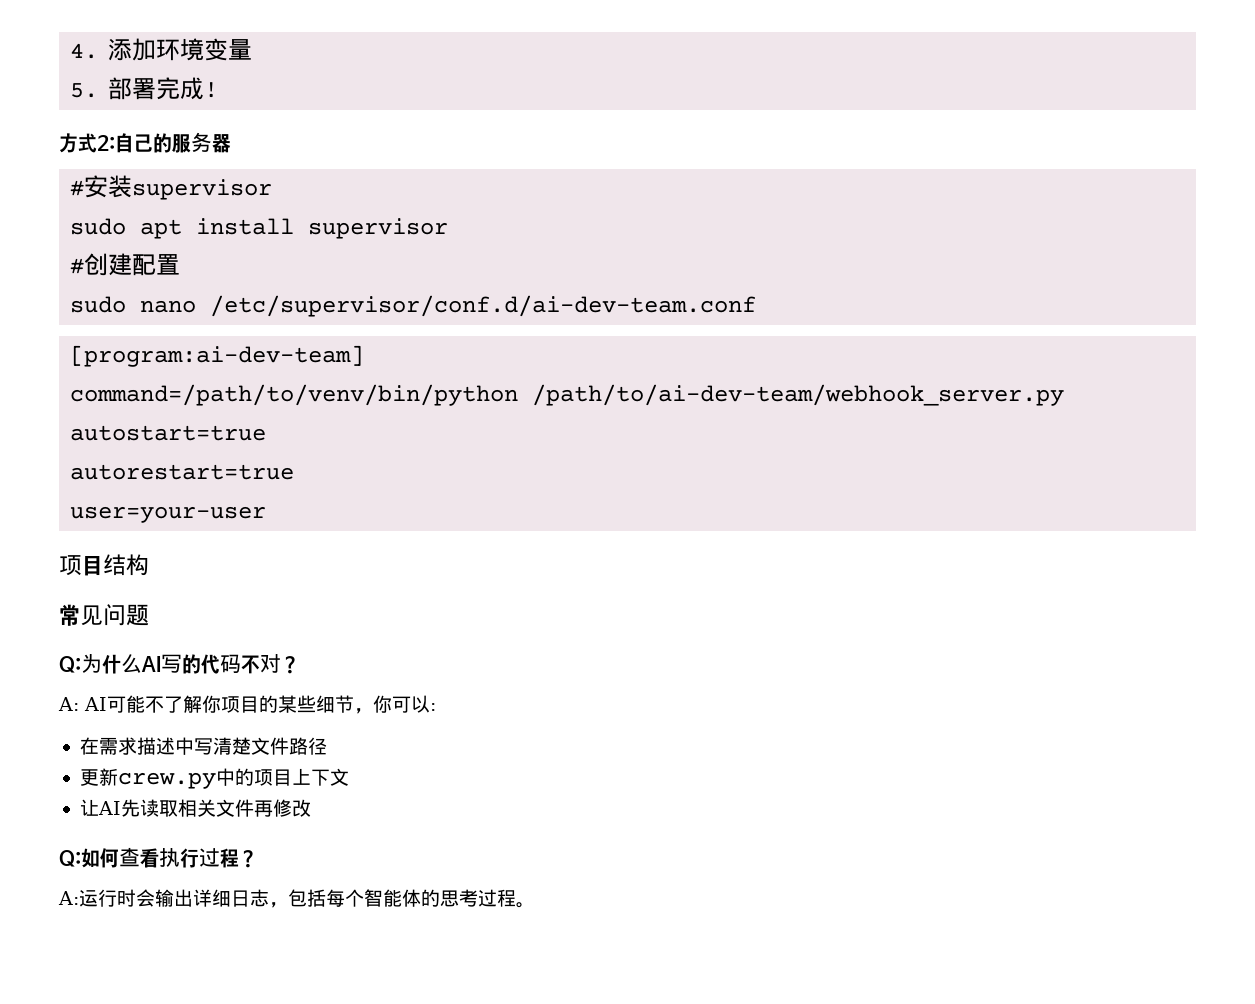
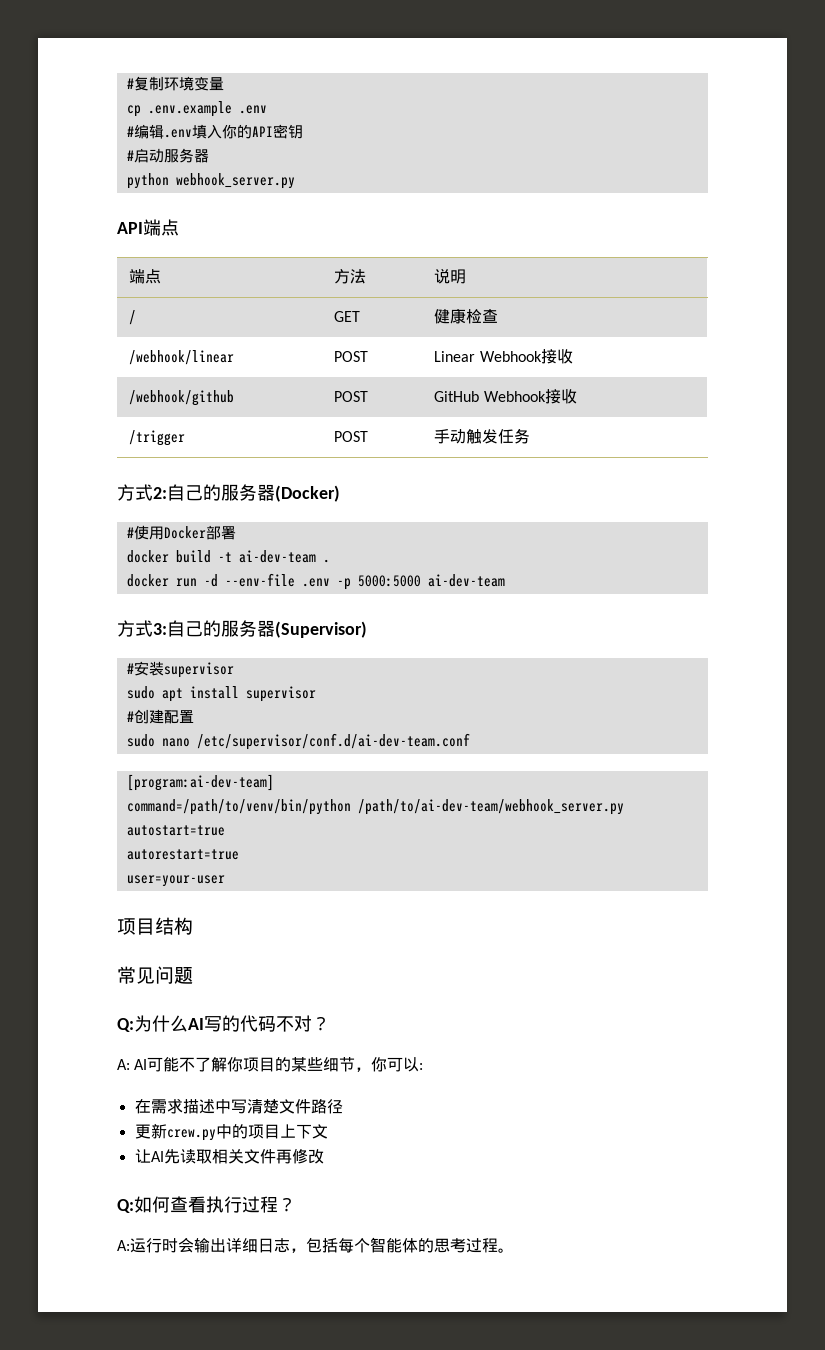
- 4.添加环境变量
+ #复制环境变量
- 5.部署完成!
+ cp .env.example .env
+ #编辑.env填入你的API密钥
+ #启动服务器
+ python webhook_server.py
+ API端点
+ 端点 | 方法 | 说明
+ / | GET | 健康检查
+ /webhook/linear | POST | Linear Webhook接收
+ /webhook/github | POST | GitHub Webhook接收
+ /trigger | POST | 手动触发任务
- 方式2:自己的服务器
+ 方式2:自己的服务器(Docker)
+ #使用Docker部署
+ docker build -t ai-dev-team .
+ docker run -d --env-file .env -p 5000:5000 ai-dev-team
+ 方式3:自己的服务器(Supervisor)

